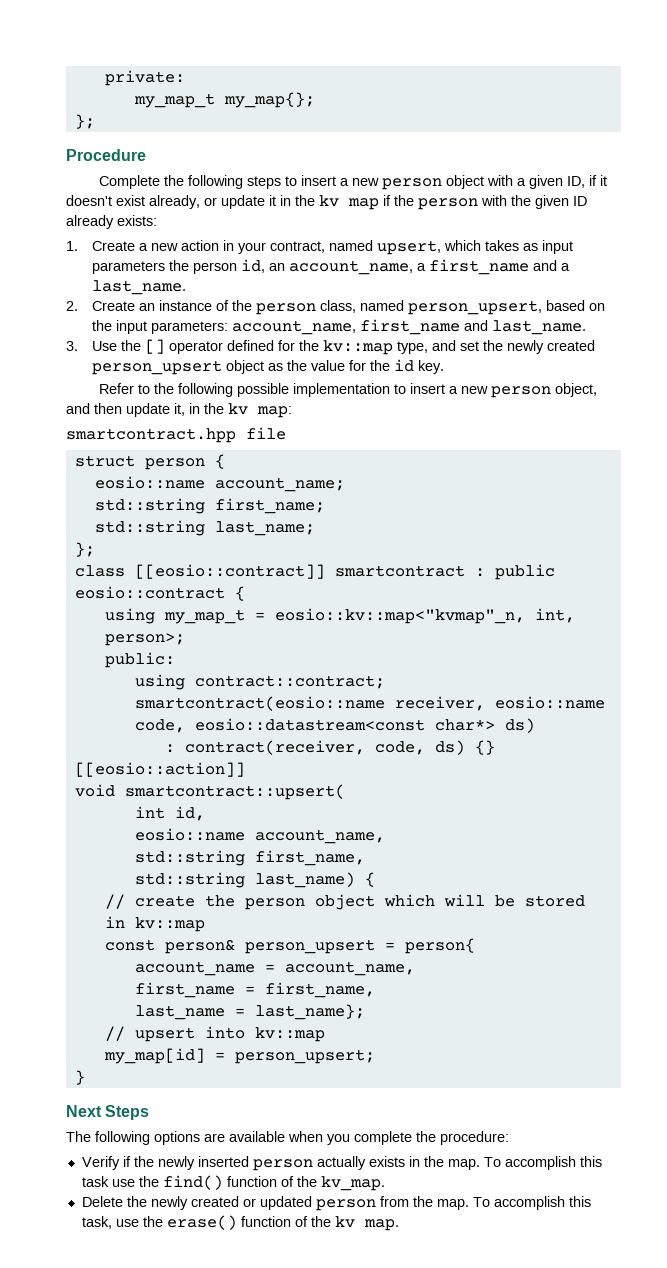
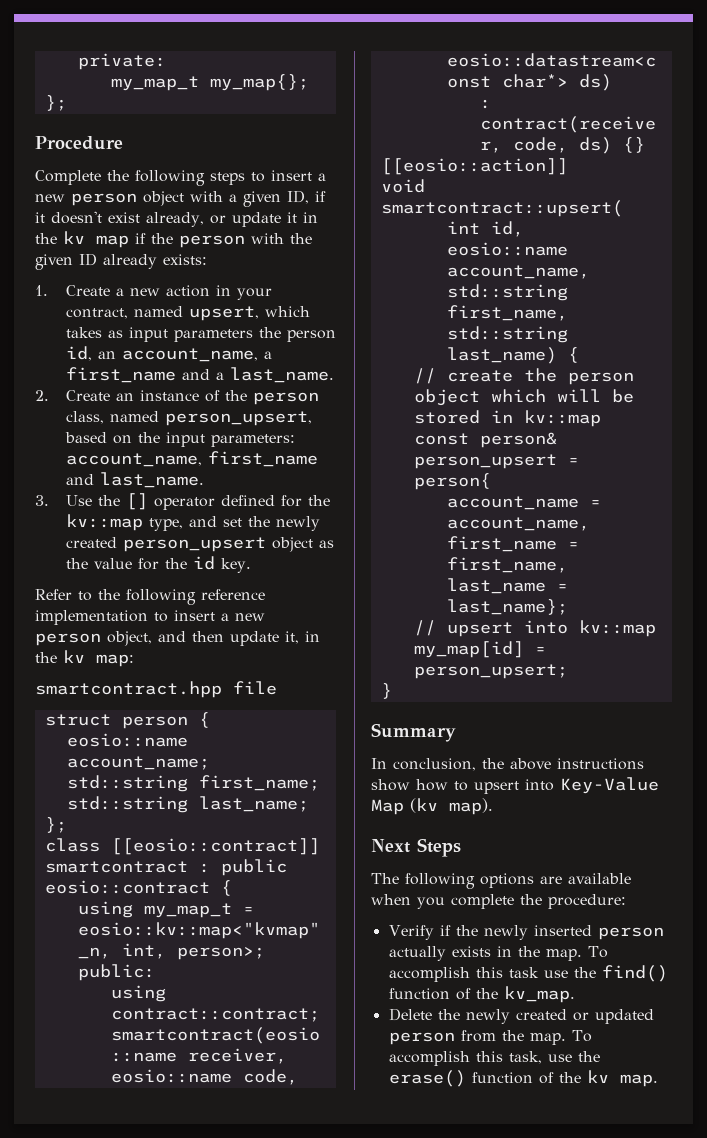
- Refer to the following possible implementation to insert a new person object, and then update it, in the kv map:
+ Refer to the following reference implementation to insert a new person object, and then update it, in the kv map:
+ Summary
+ In conclusion, the above instructions show how to upsert into Key-Value Map (kv map).

